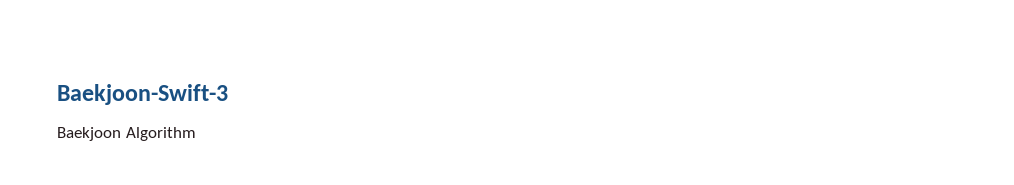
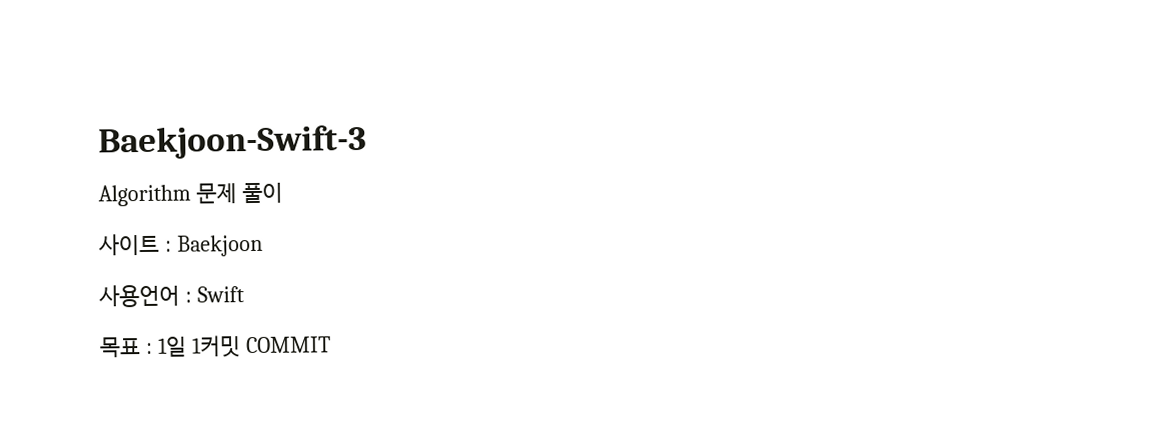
- Baekjoon Algorithm
+ Algorithm 문제 풀이
+ 사이트 : Baekjoon
+ 사용언어 : Swift
+ 목표 : 1일 1커밋 COMMIT

